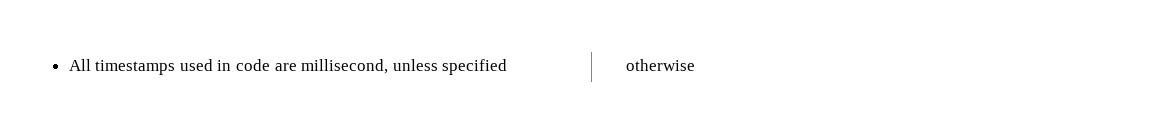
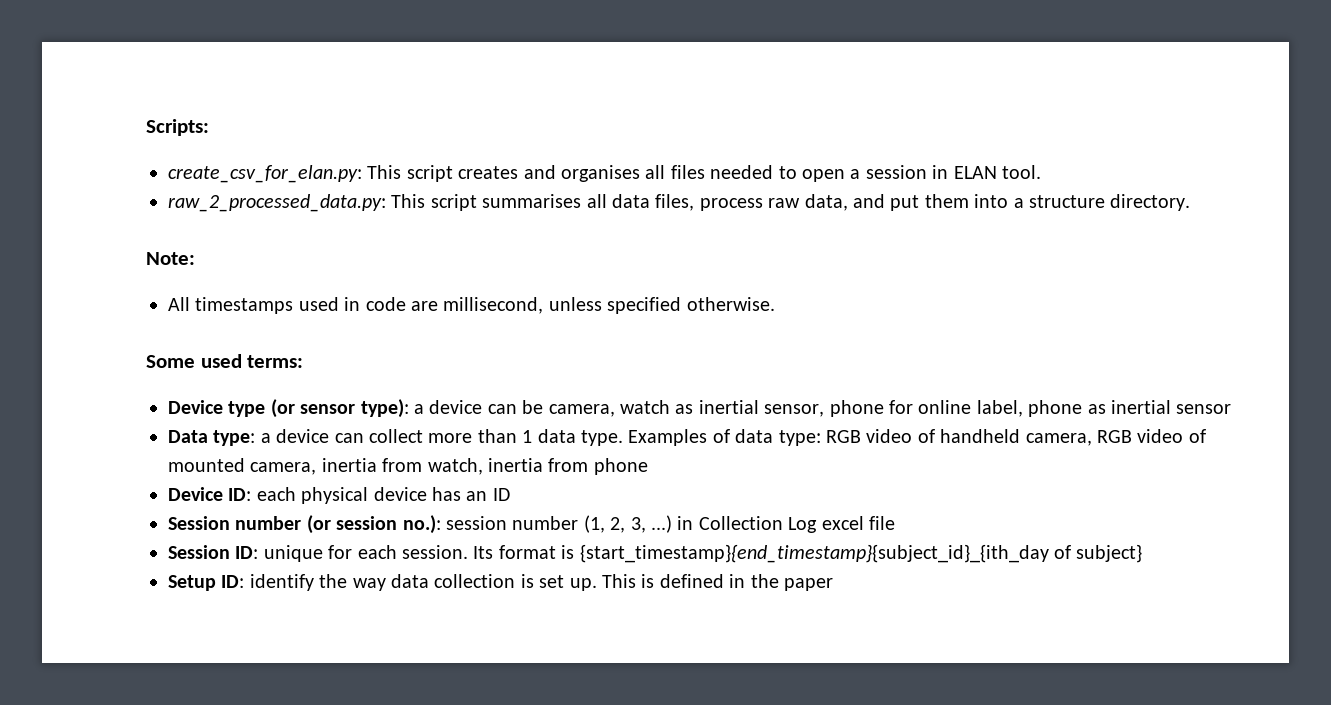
+ Scripts:
+ create_csv_for_elan.py: This script creates and organises all files needed to open a session in ELAN tool.
+ raw_2_processed_data.py: This script summarises all data files, process raw data, and put them into a structure directory.
+ Note:
- All timestamps used in code are millisecond, unless specified otherwise
+ All timestamps used in code are millisecond, unless specified otherwise.
+ Some used terms:
+ Device type (or sensor type): a device can be camera, watch as inertial sensor, phone for online label, phone as inertial sensor
+ Data type: a device can collect more than 1 data type. Examples of data type: RGB video of handheld camera, RGB video of mounted camera, inertia from watch, inertia from phone
+ Device ID: each physical device has an ID
+ Session number (or session no.): session number (1, 2, 3, ...) in Collection Log excel file
+ Session ID: unique for each session. Its format is {start_timestamp}{end_timestamp}{subject_id}_{ith_day of subject}
+ Setup ID: identify the way data collection is set up. This is defined in the paper

